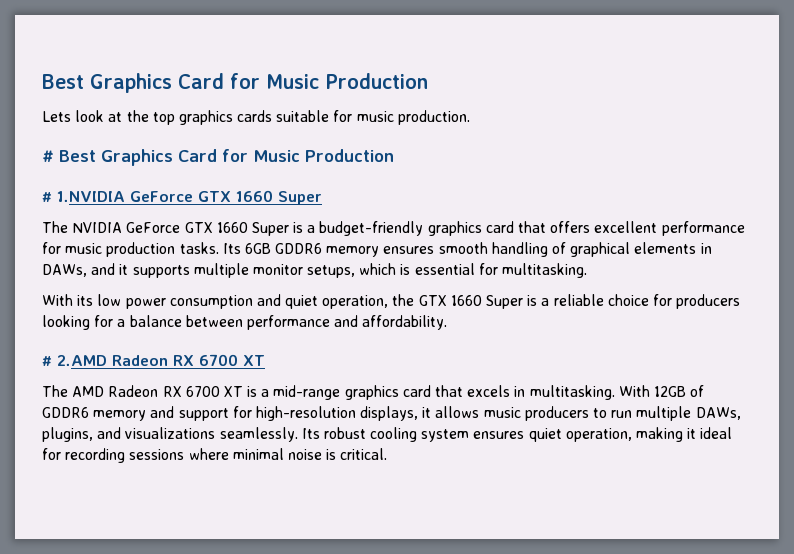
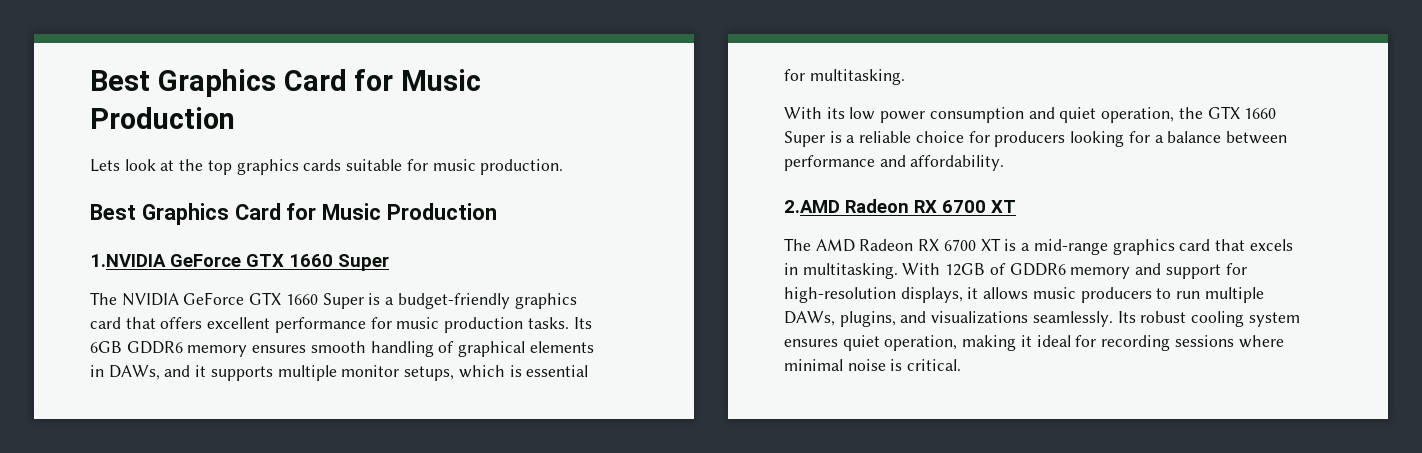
  Lets look at the top graphics cards suitable for music production.
- # Best Graphics Card for Music Production
- # 1.NVIDIA GeForce GTX 1660 Super
+ Best Graphics Card for Music Production
+ 1.NVIDIA GeForce GTX 1660 Super
- # 2.AMD Radeon RX 6700 XT
+ 2.AMD Radeon RX 6700 XT

